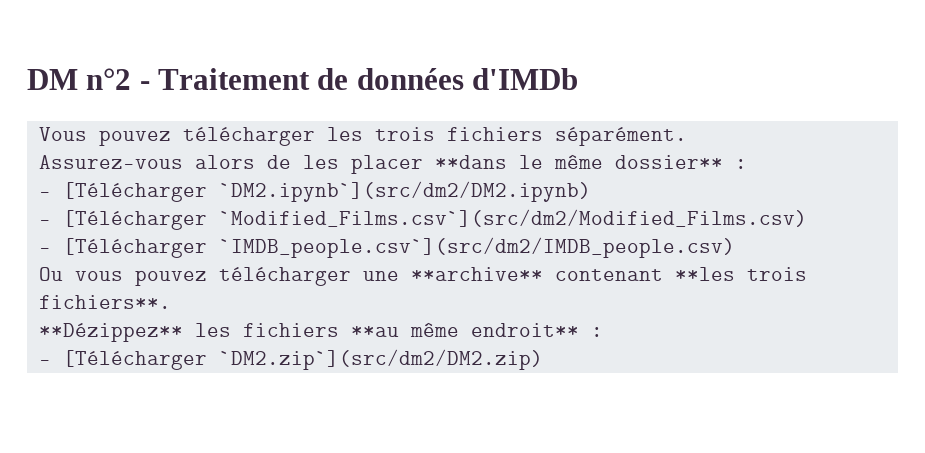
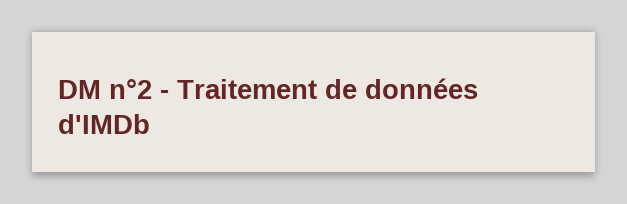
- Vous pouvez télécharger les trois fichiers séparément.
- Assurez-vous alors de les placer **dans le même dossier** :
- - [Télécharger `DM2.ipynb`](src/dm2/DM2.ipynb)
- - [Télécharger `Modified_Films.csv`](src/dm2/Modified_Films.csv)
- - [Télécharger `IMDB_people.csv`](src/dm2/IMDB_people.csv)
- Ou vous pouvez télécharger une **archive** contenant **les trois fichiers**.
- **Dézippez** les fichiers **au même endroit** :
- - [Télécharger `DM2.zip`](src/dm2/DM2.zip)

